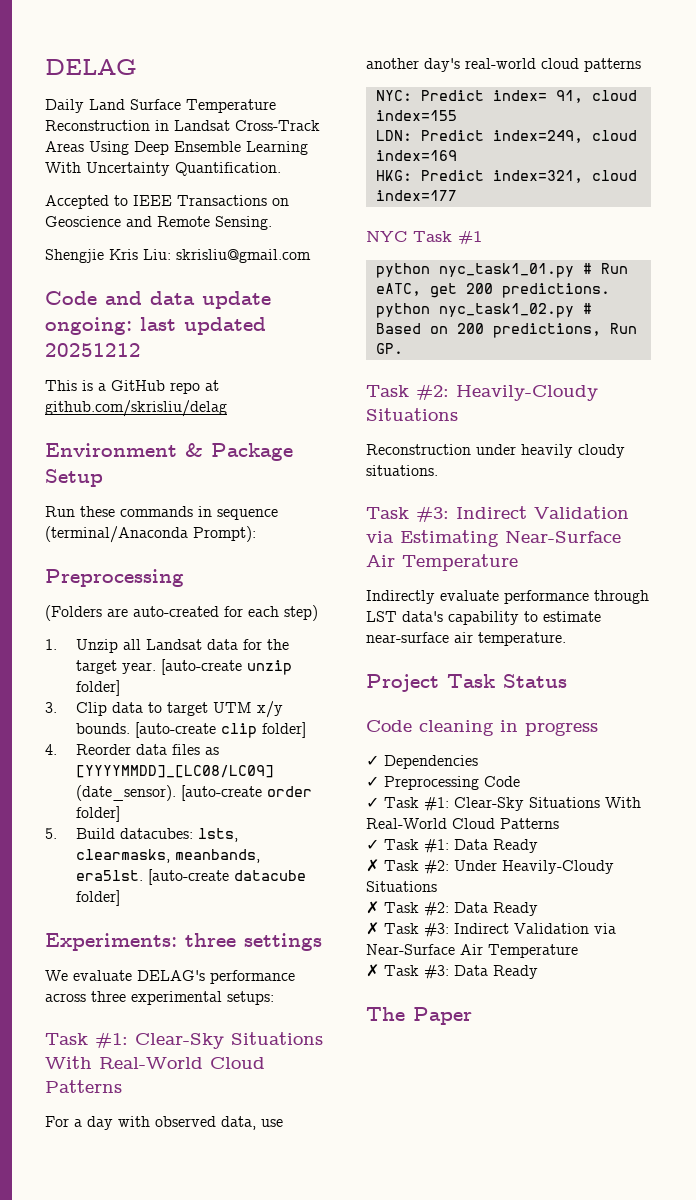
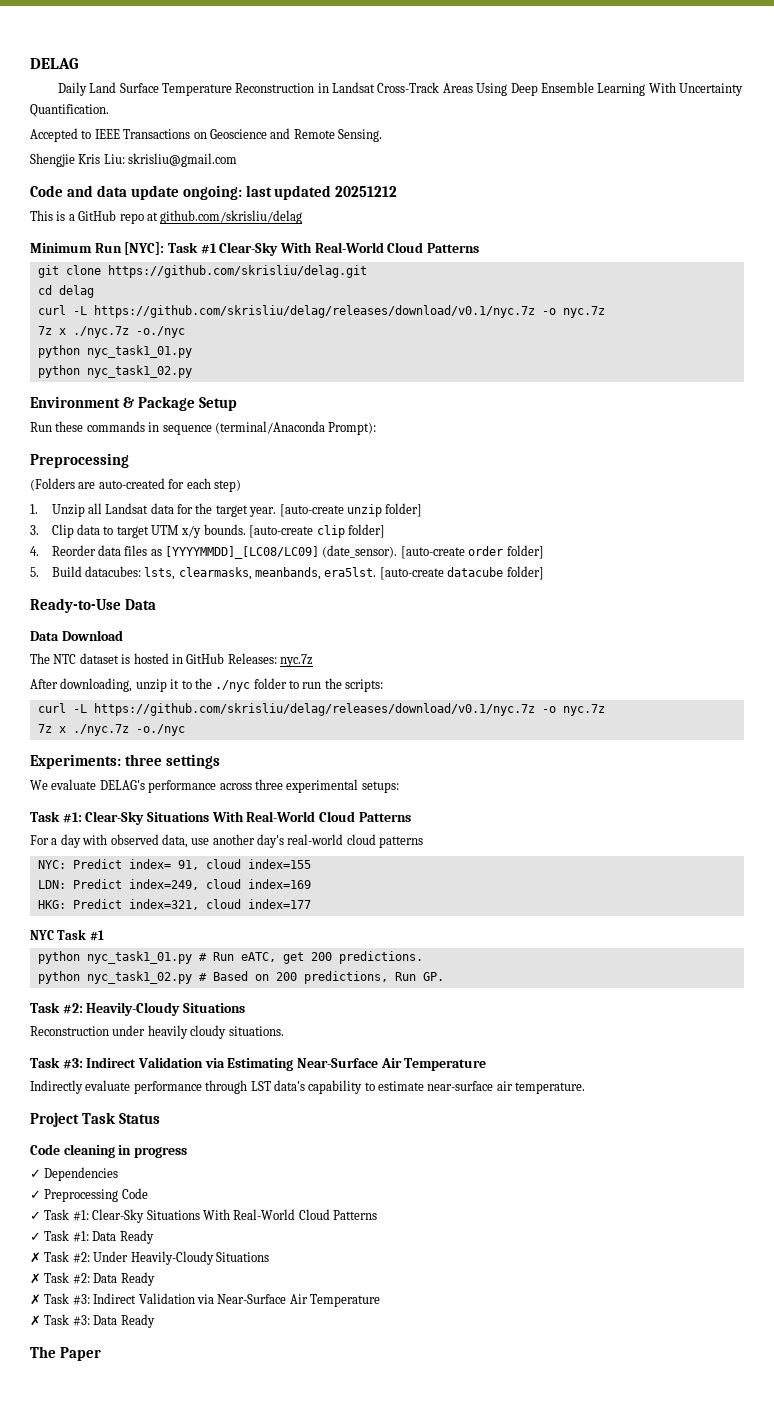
+ Minimum Run [NYC]: Task #1 Clear-Sky With Real-World Cloud Patterns
+ git clone https://github.com/skrisliu/delag.git
+ cd delag
+ curl -L https://github.com/skrisliu/delag/releases/download/v0.1/nyc.7z -o nyc.7z
+ 7z x ./nyc.7z -o./nyc
+ python nyc_task1_01.py
+ python nyc_task1_02.py
+ Ready-to-Use Data
+ Data Download
+ The NTC dataset is hosted in GitHub Releases: nyc.7z
+ After downloading, unzip it to the ./nyc folder to run the scripts:
+ curl -L https://github.com/skrisliu/delag/releases/download/v0.1/nyc.7z -o nyc.7z
+ 7z x ./nyc.7z -o./nyc

